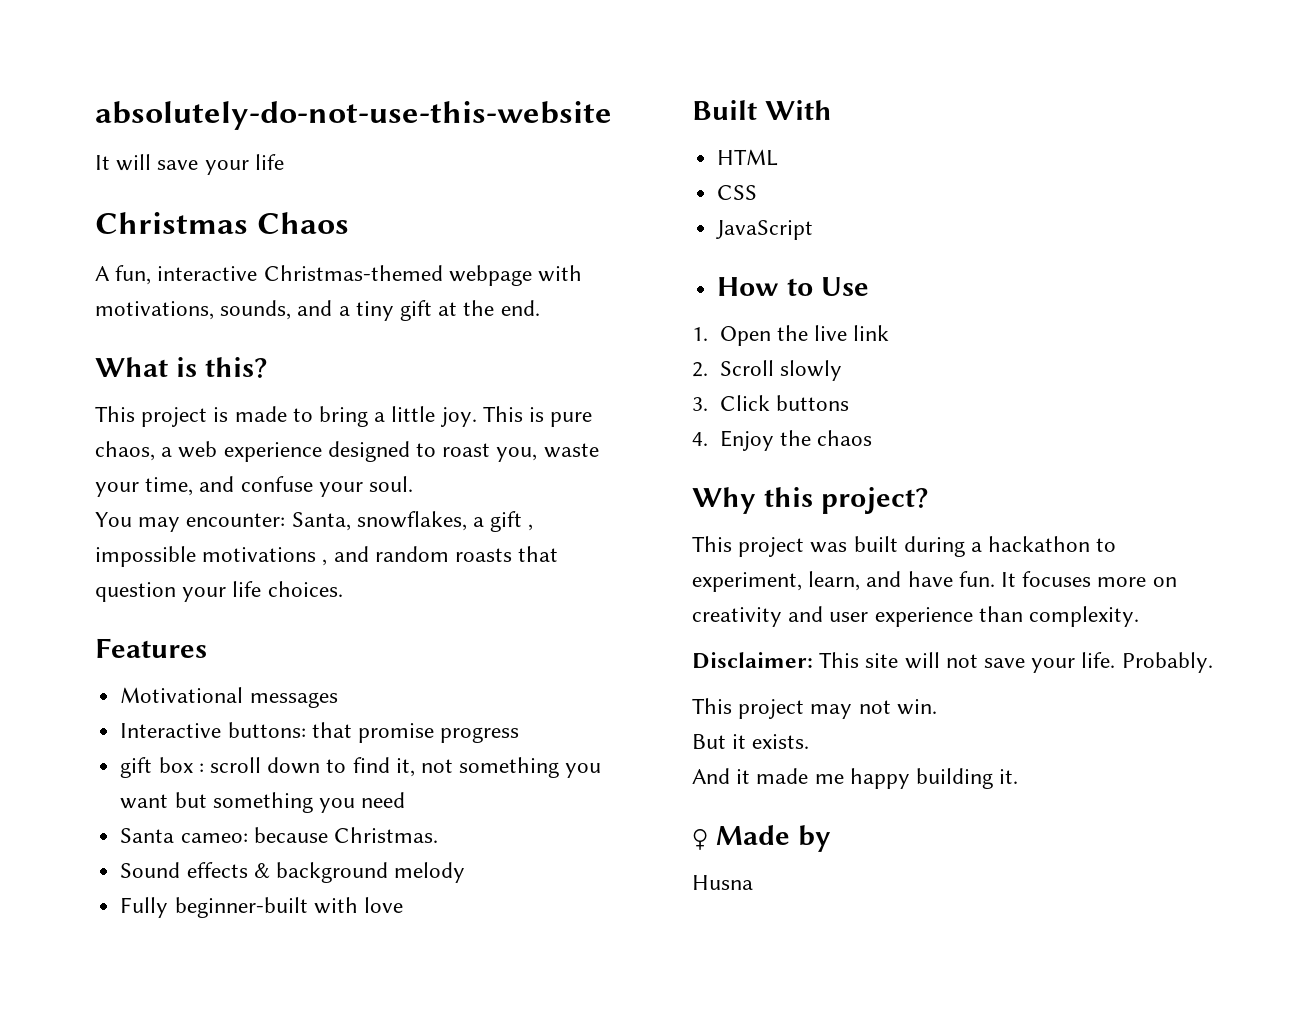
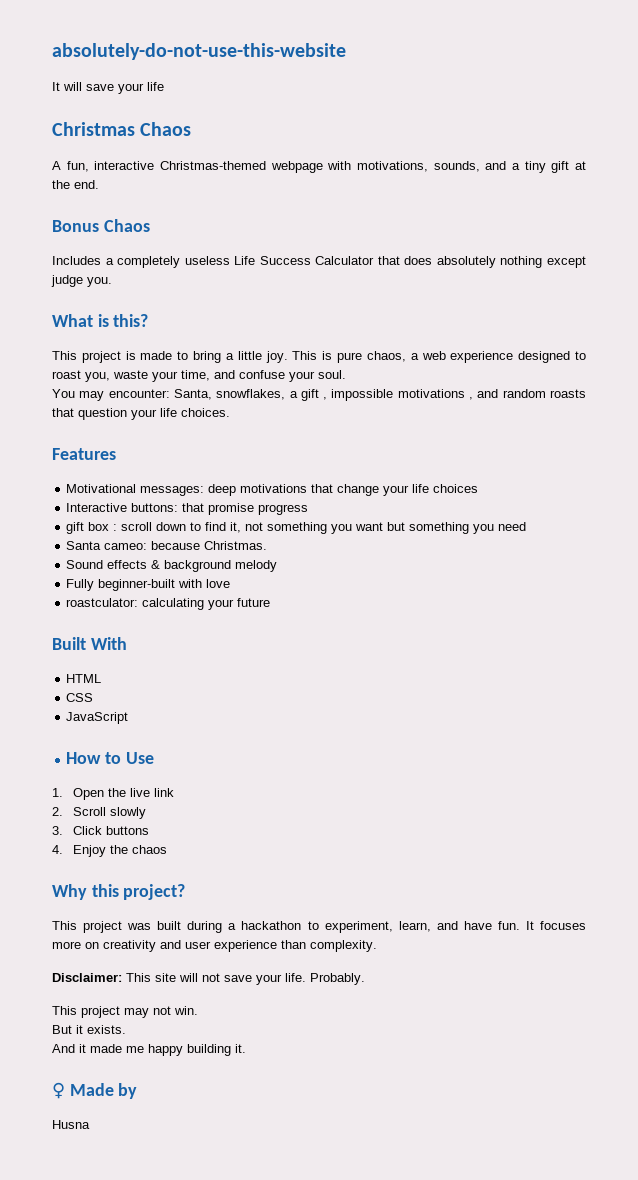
+ Bonus Chaos
+ Includes a completely useless Life Success Calculator that does absolutely nothing except judge you.
- Motivational messages
+ Motivational messages: deep motivations that change your life choices
+ roastculator: calculating your future

